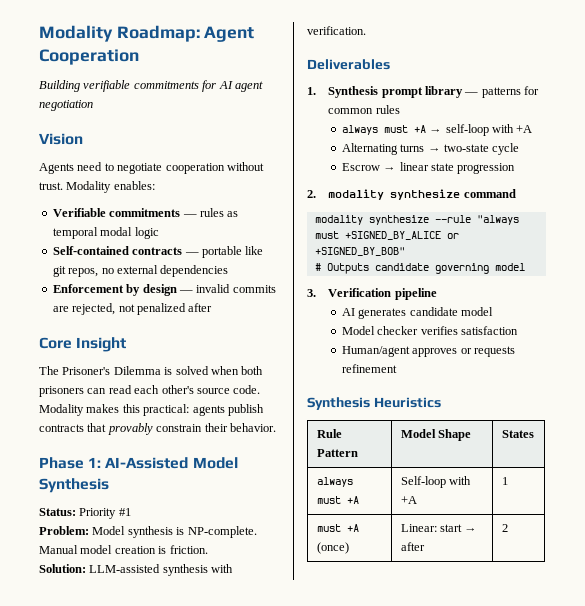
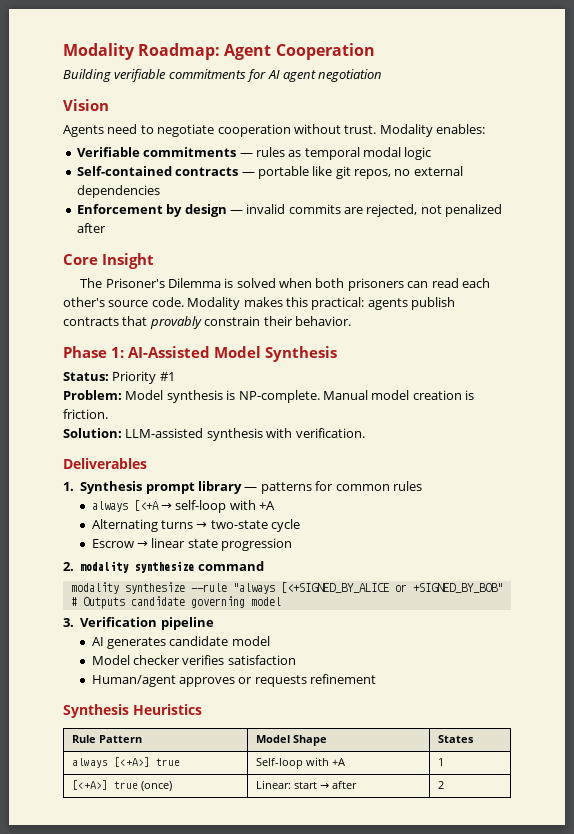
- always must +A → self-loop with +A
+ always [<+A → self-loop with +A
- modality synthesize --rule "always must +SIGNED_BY_ALICE or +SIGNED_BY_BOB"
+ modality synthesize --rule "always [<+SIGNED_BY_ALICE or +SIGNED_BY_BOB"
- always must +A | Self-loop with +A | 1
+ always [<+A>] true | Self-loop with +A | 1
- must +A (once) | Linear: start → after | 2
+ [<+A>] true (once) | Linear: start → after | 2

